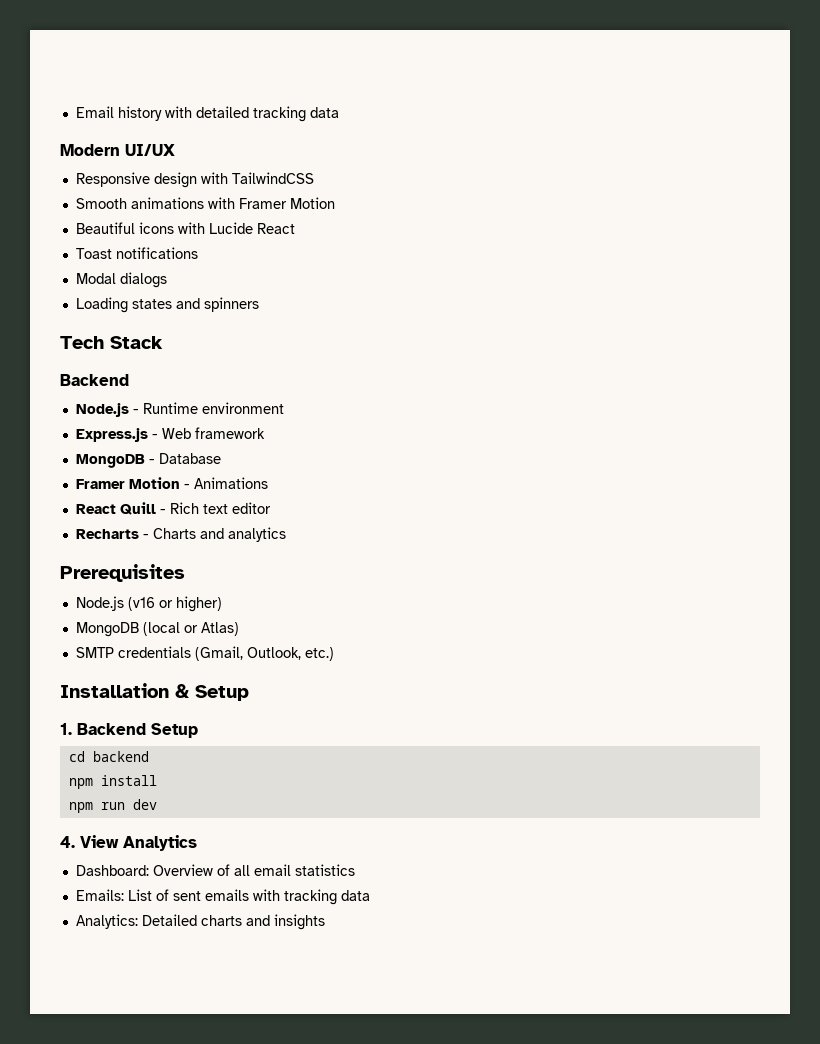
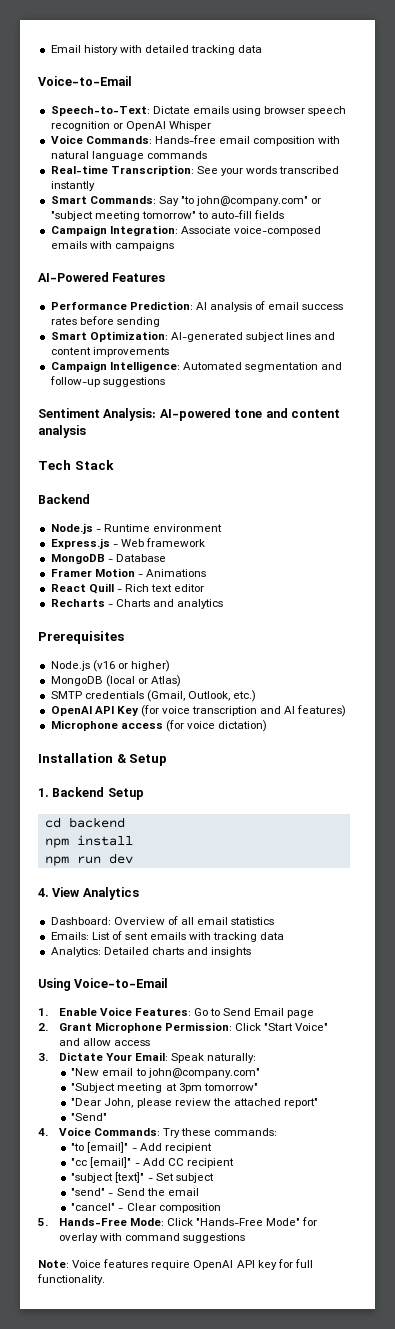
  Email history with detailed tracking data
- Modern UI/UX
- Responsive design with TailwindCSS
- Smooth animations with Framer Motion
- Beautiful icons with Lucide React
- Toast notifications
- Modal dialogs
- Loading states and spinners
+ Voice-to-Email
+ Speech-to-Text: Dictate emails using browser speech recognition or OpenAI Whisper
+ Voice Commands: Hands-free email composition with natural language commands
+ Real-time Transcription: See your words transcribed instantly
+ Smart Commands: Say "to john@company.com" or "subject meeting tomorrow" to auto-fill fields
+ Campaign Integration: Associate voice-composed emails with campaigns
+ AI-Powered Features
+ Performance Prediction: AI analysis of email success rates before sending
+ Smart Optimization: AI-generated subject lines and content improvements
+ Campaign Intelligence: Automated segmentation and follow-up suggestions
+ Sentiment Analysis: AI-powered tone and content analysis
+ OpenAI API Key (for voice transcription and AI features)
+ Microphone access (for voice dictation)
+ Using Voice-to-Email
+ 1. Enable Voice Features: Go to Send Email page
+ 2. Grant Microphone Permission: Click "Start Voice" and allow access
+ 3. Dictate Your Email: Speak naturally:
+ "New email to john@company.com"
+ "Subject meeting at 3pm tomorrow"
+ "Dear John, please review the attached report"
+ "Send"
+ 4. Voice Commands: Try these commands:
+ "to [email]" - Add recipient
+ "cc [email]" - Add CC recipient
+ "subject [text]" - Set subject
+ "send" - Send the email
+ "cancel" - Clear composition
+ 5. Hands-Free Mode: Click "Hands-Free Mode" for overlay with command suggestions
+ Note: Voice features require OpenAI API key for full functionality.

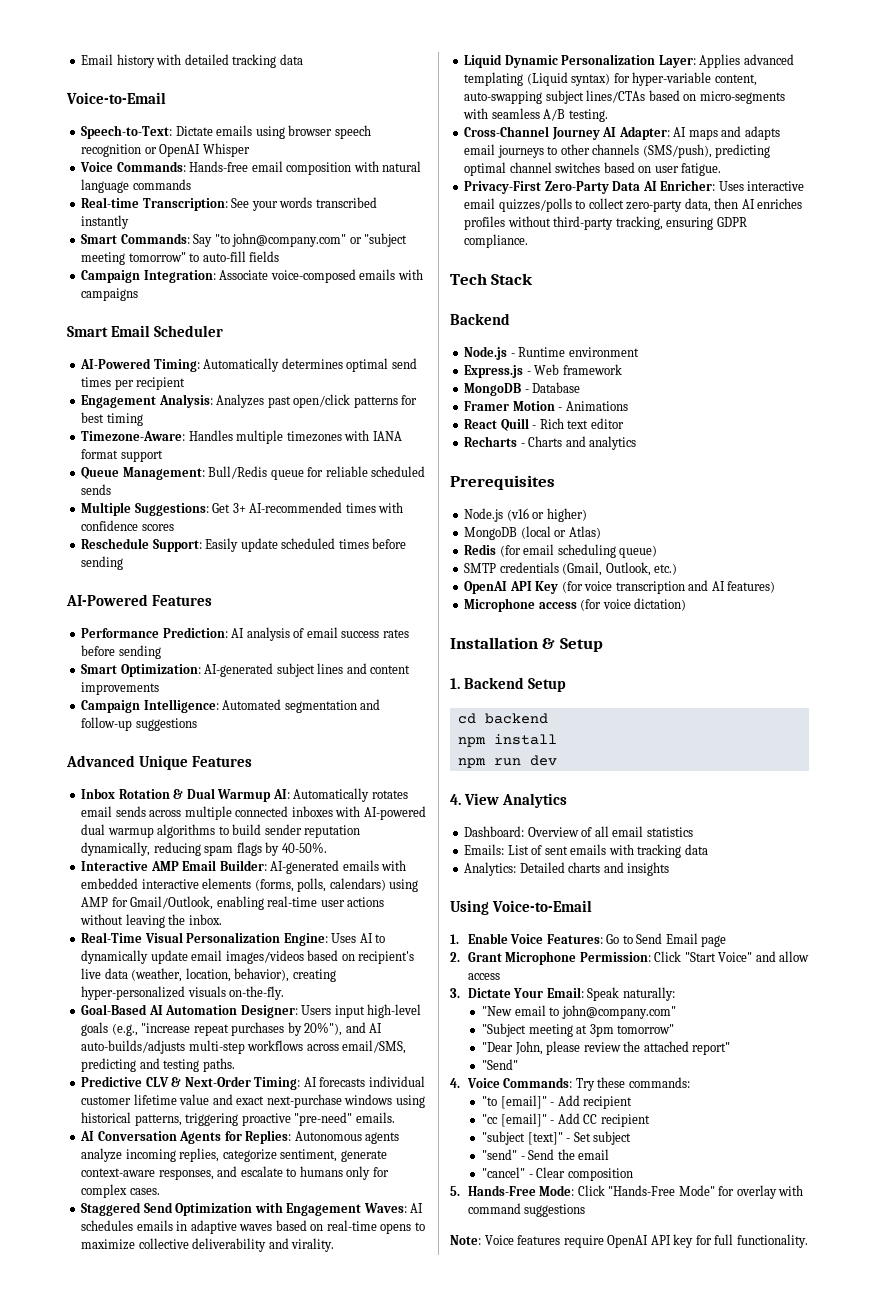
+ Smart Email Scheduler
+ AI-Powered Timing: Automatically determines optimal send times per recipient
+ Engagement Analysis: Analyzes past open/click patterns for best timing
+ Timezone-Aware: Handles multiple timezones with IANA format support
+ Queue Management: Bull/Redis queue for reliable scheduled sends
+ Multiple Suggestions: Get 3+ AI-recommended times with confidence scores
+ Reschedule Support: Easily update scheduled times before sending
- Sentiment Analysis: AI-powered tone and content analysis
+ Advanced Unique Features
+ Inbox Rotation & Dual Warmup AI: Automatically rotates email sends across multiple connected inboxes with AI-powered dual warmup algorithms to build sender reputation dynamically, reducing spam flags by 40-50%.
+ Interactive AMP Email Builder: AI-generated emails with embedded interactive elements (forms, polls, calendars) using AMP for Gmail/Outlook, enabling real-time user actions without leaving the inbox.
+ Real-Time Visual Personalization Engine: Uses AI to dynamically update email images/videos based on recipient's live data (weather, location, behavior), creating hyper-personalized visuals on-the-fly.
+ Goal-Based AI Automation Designer: Users input high-level goals (e.g., "increase repeat purchases by 20%"), and AI auto-builds/adjusts multi-step workflows across email/SMS, predicting and testing paths.
+ Predictive CLV & Next-Order Timing: AI forecasts individual customer lifetime value and exact next-purchase windows using historical patterns, triggering proactive "pre-need" emails.
+ AI Conversation Agents for Replies: Autonomous agents analyze incoming replies, categorize sentiment, generate context-aware responses, and escalate to humans only for complex cases.
+ Staggered Send Optimization with Engagement Waves: AI schedules emails in adaptive waves based on real-time opens to maximize collective deliverability and virality.
+ Liquid Dynamic Personalization Layer: Applies advanced templating (Liquid syntax) for hyper-variable content, auto-swapping subject lines/CTAs based on micro-segments with seamless A/B testing.
+ Cross-Channel Journey AI Adapter: AI maps and adapts email journeys to other channels (SMS/push), predicting optimal channel switches based on user fatigue.
+ Privacy-First Zero-Party Data AI Enricher: Uses interactive email quizzes/polls to collect zero-party data, then AI enriches profiles without third-party tracking, ensuring GDPR compliance.
+ Redis (for email scheduling queue)

